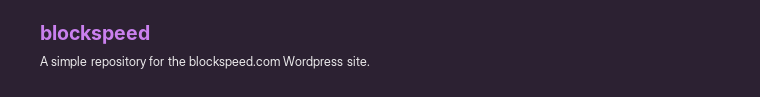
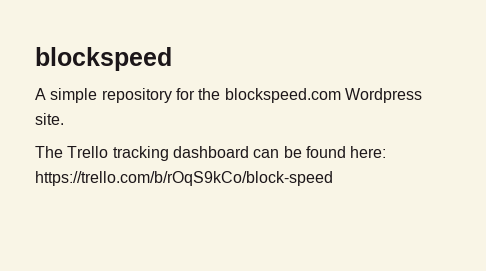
+ The Trello tracking dashboard can be found here: https://trello.com/b/rOqS9kCo/block-speed

